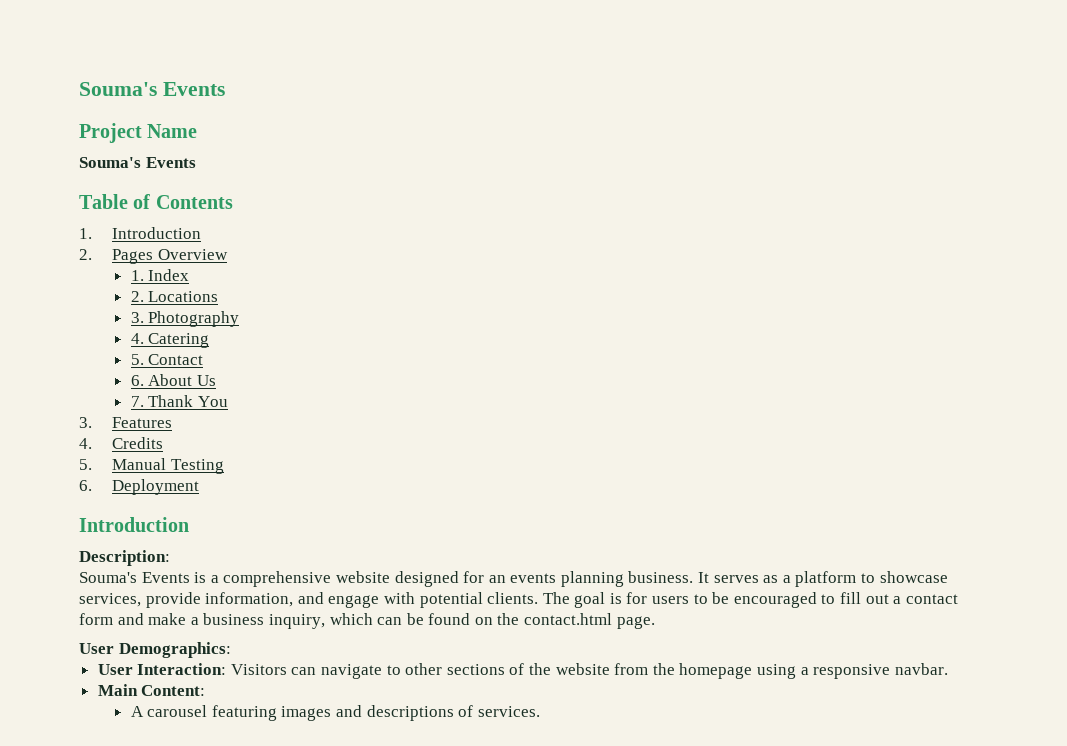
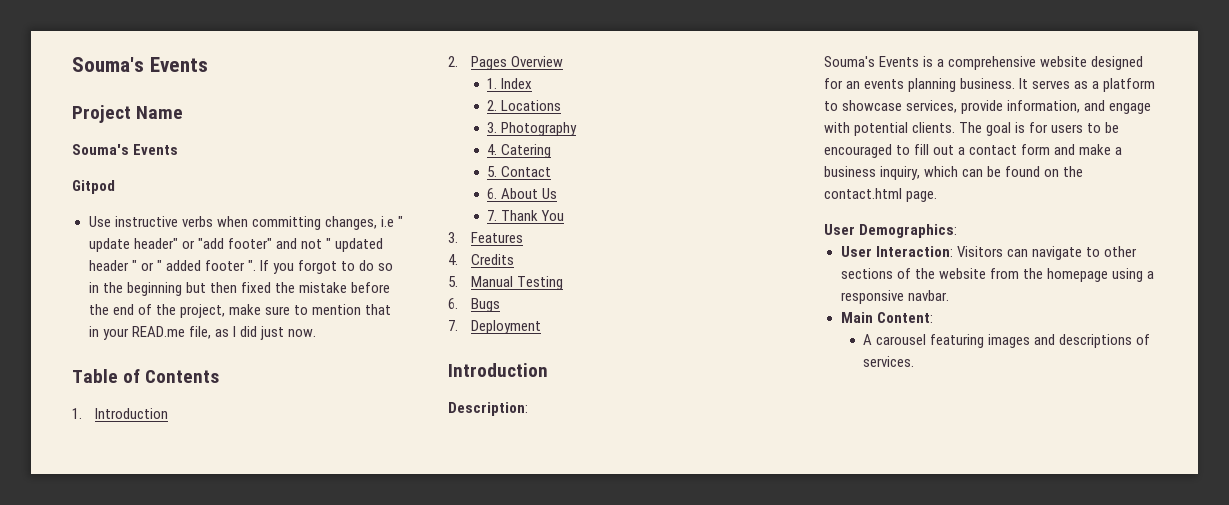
+ Gitpod
+ Use instructive verbs when committing changes, i.e " update header" or "add footer" and not " updated header " or " added footer ". If you forgot to do so in the beginning but then fixed the mistake before the end of the project, make sure to mention that in your READ.me file, as I did just now.
- 6. Deployment
+ 6. Bugs
+ 7. Deployment

